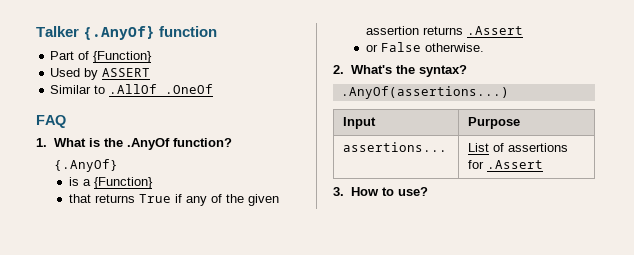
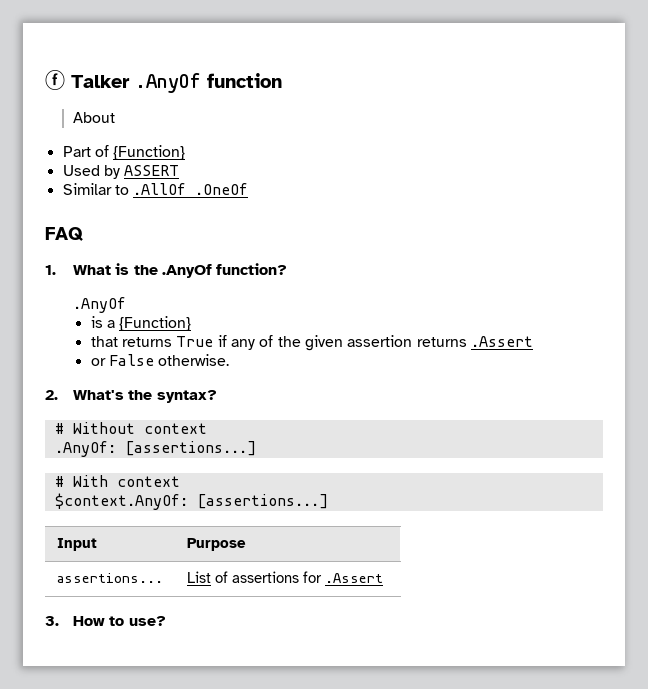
- Talker {.AnyOf} function
+ ⓕ Talker .AnyOf function
+ About
  1. What is the .AnyOf function?
- {.AnyOf}
+ .AnyOf
- .AnyOf(assertions...)
+ # Without context
+ .AnyOf: [assertions...]
+ # With context
+ $context.AnyOf: [assertions...]

